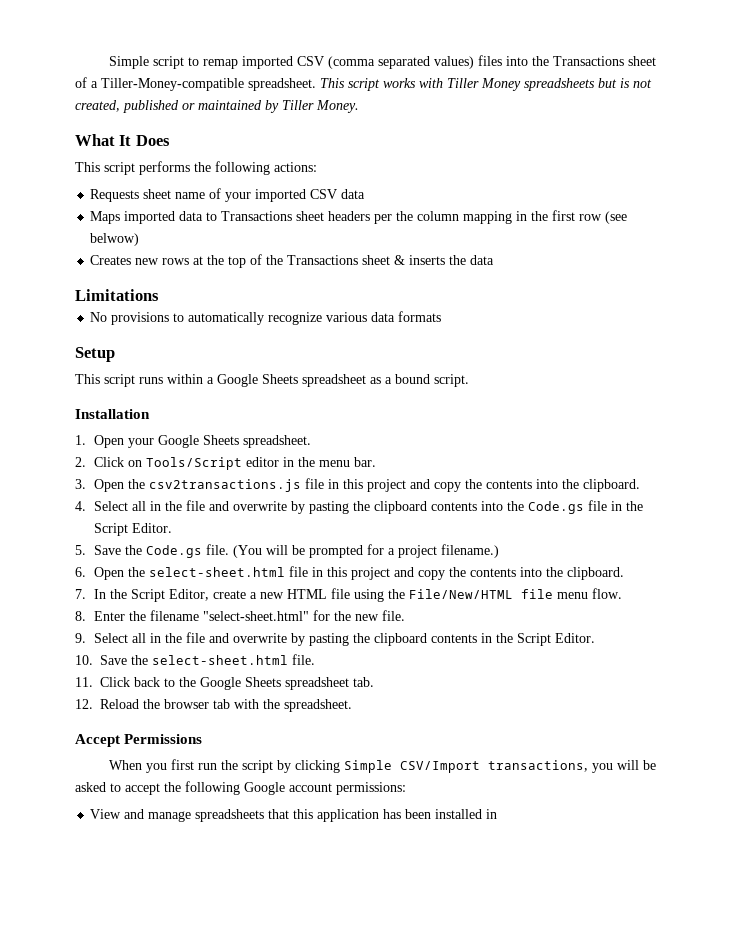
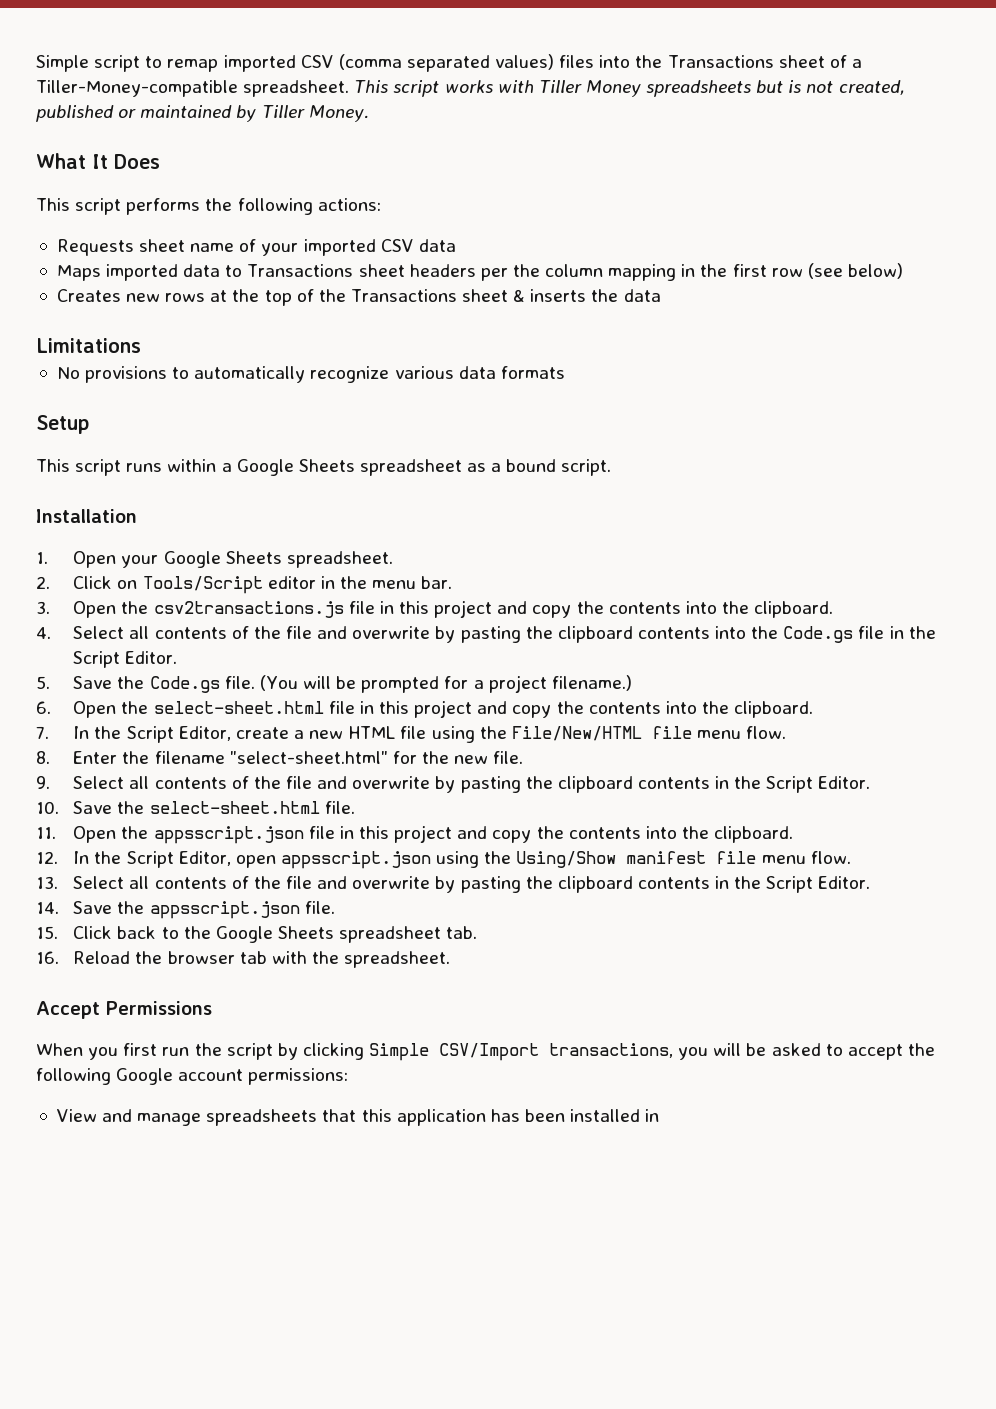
- Maps imported data to Transactions sheet headers per the column mapping in the first row (see belwow)
+ Maps imported data to Transactions sheet headers per the column mapping in the first row (see below)
- 4. Select all in the file and overwrite by pasting the clipboard contents into the Code.gs file in the Script Editor.
+ 4. Select all contents of the file and overwrite by pasting the clipboard contents into the Code.gs file in the Script Editor.
- 9. Select all in the file and overwrite by pasting the clipboard contents in the Script Editor.
+ 9. Select all contents of the file and overwrite by pasting the clipboard contents in the Script Editor.
- 11. Click back to the Google Sheets spreadsheet tab.
+ 11. Open the appsscript.json file in this project and copy the contents into the clipboard.
+ 12. In the Script Editor, open appsscript.json using the Using/Show manifest file menu flow.
+ 13. Select all contents of the file and overwrite by pasting the clipboard contents in the Script Editor.
+ 14. Save the appsscript.json file.
+ 15. Click back to the Google Sheets spreadsheet tab.
- 12. Reload the browser tab with the spreadsheet.
+ 16. Reload the browser tab with the spreadsheet.

